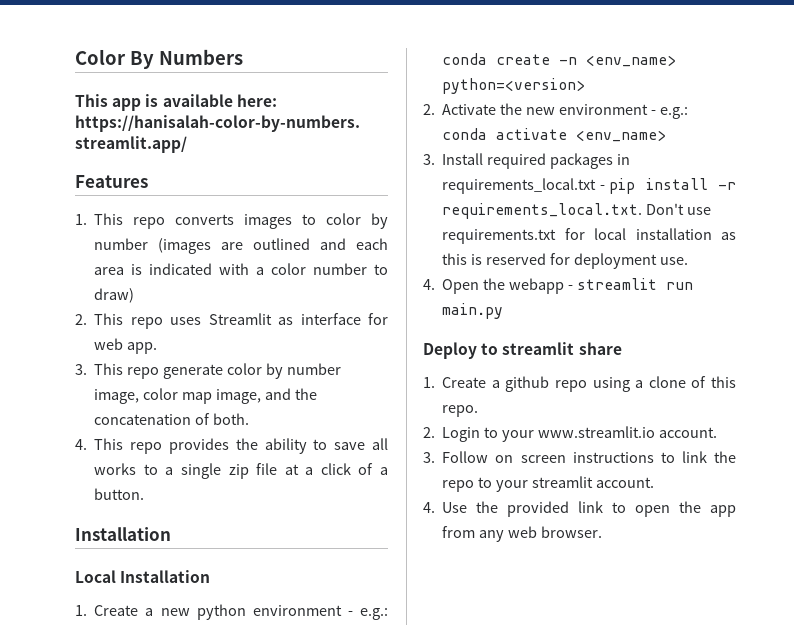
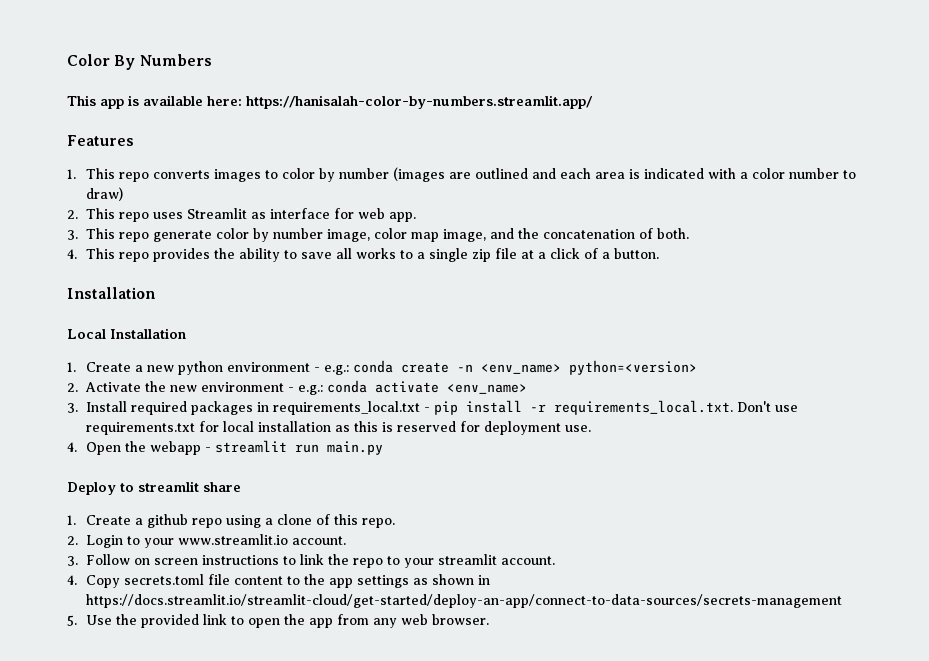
- 4. Use the provided link to open the app from any web browser.
+ 4. Copy secrets.toml file content to the app settings as shown in https://docs.streamlit.io/streamlit-cloud/get-started/deploy-an-app/connect-to-data-sources/secrets-management
+ 5. Use the provided link to open the app from any web browser.

